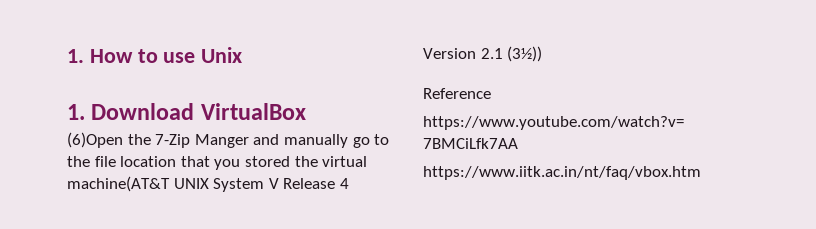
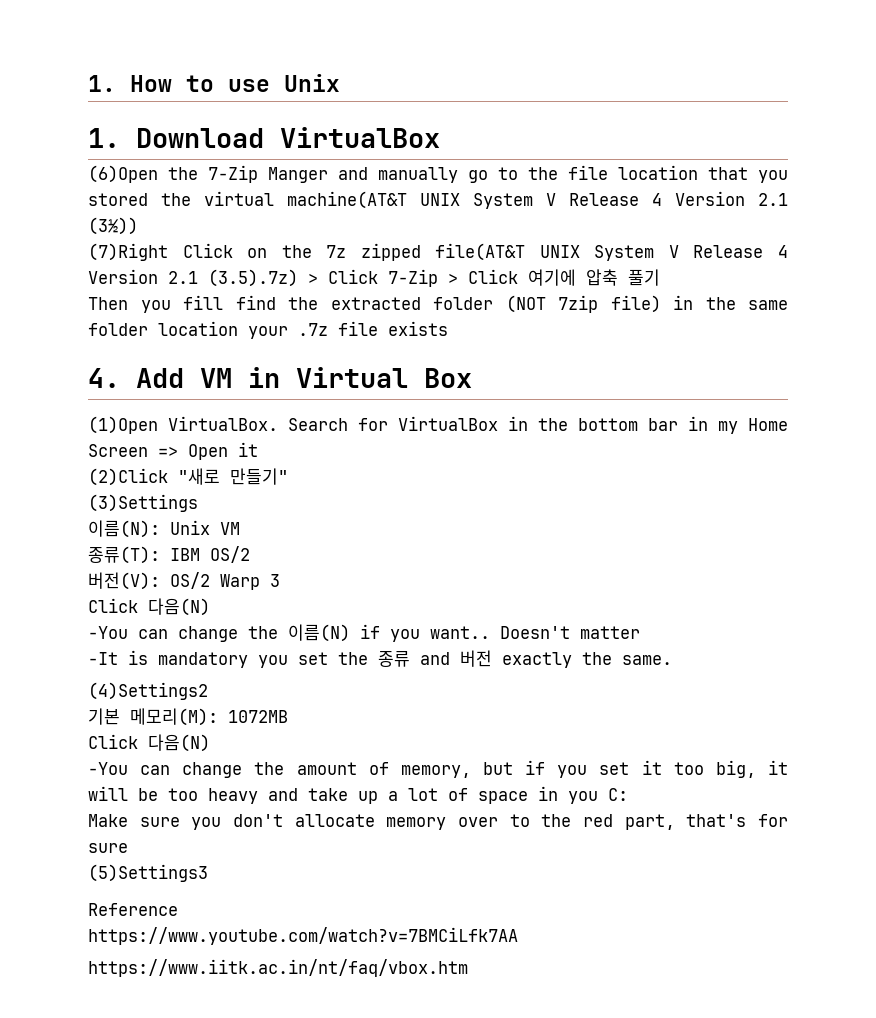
+ (7)Right Click on the 7z zipped file(AT&T UNIX System V Release 4 Version 2.1 (3.5).7z) > Click 7-Zip > Click 여기에 압축 풀기
+ Then you fill find the extracted folder (NOT 7zip file) in the same folder location your .7z file exists
+ 4. Add VM in Virtual Box
+ (1)Open VirtualBox. Search for VirtualBox in the bottom bar in my Home Screen => Open it
+ (2)Click "새로 만들기"
+ (3)Settings
+ 이름(N): Unix VM
+ 종류(T): IBM OS/2
+ 버전(V): OS/2 Warp 3
+ Click 다음(N)
+ -You can change the 이름(N) if you want.. Doesn't matter
+ -It is mandatory you set the 종류 and 버전 exactly the same.
+ (4)Settings2
+ 기본 메모리(M): 1072MB
+ Click 다음(N)
+ -You can change the amount of memory, but if you set it too big, it will be too heavy and take up a lot of space in you C:
+ Make sure you don't allocate memory over to the red part, that's for sure
+ (5)Settings3

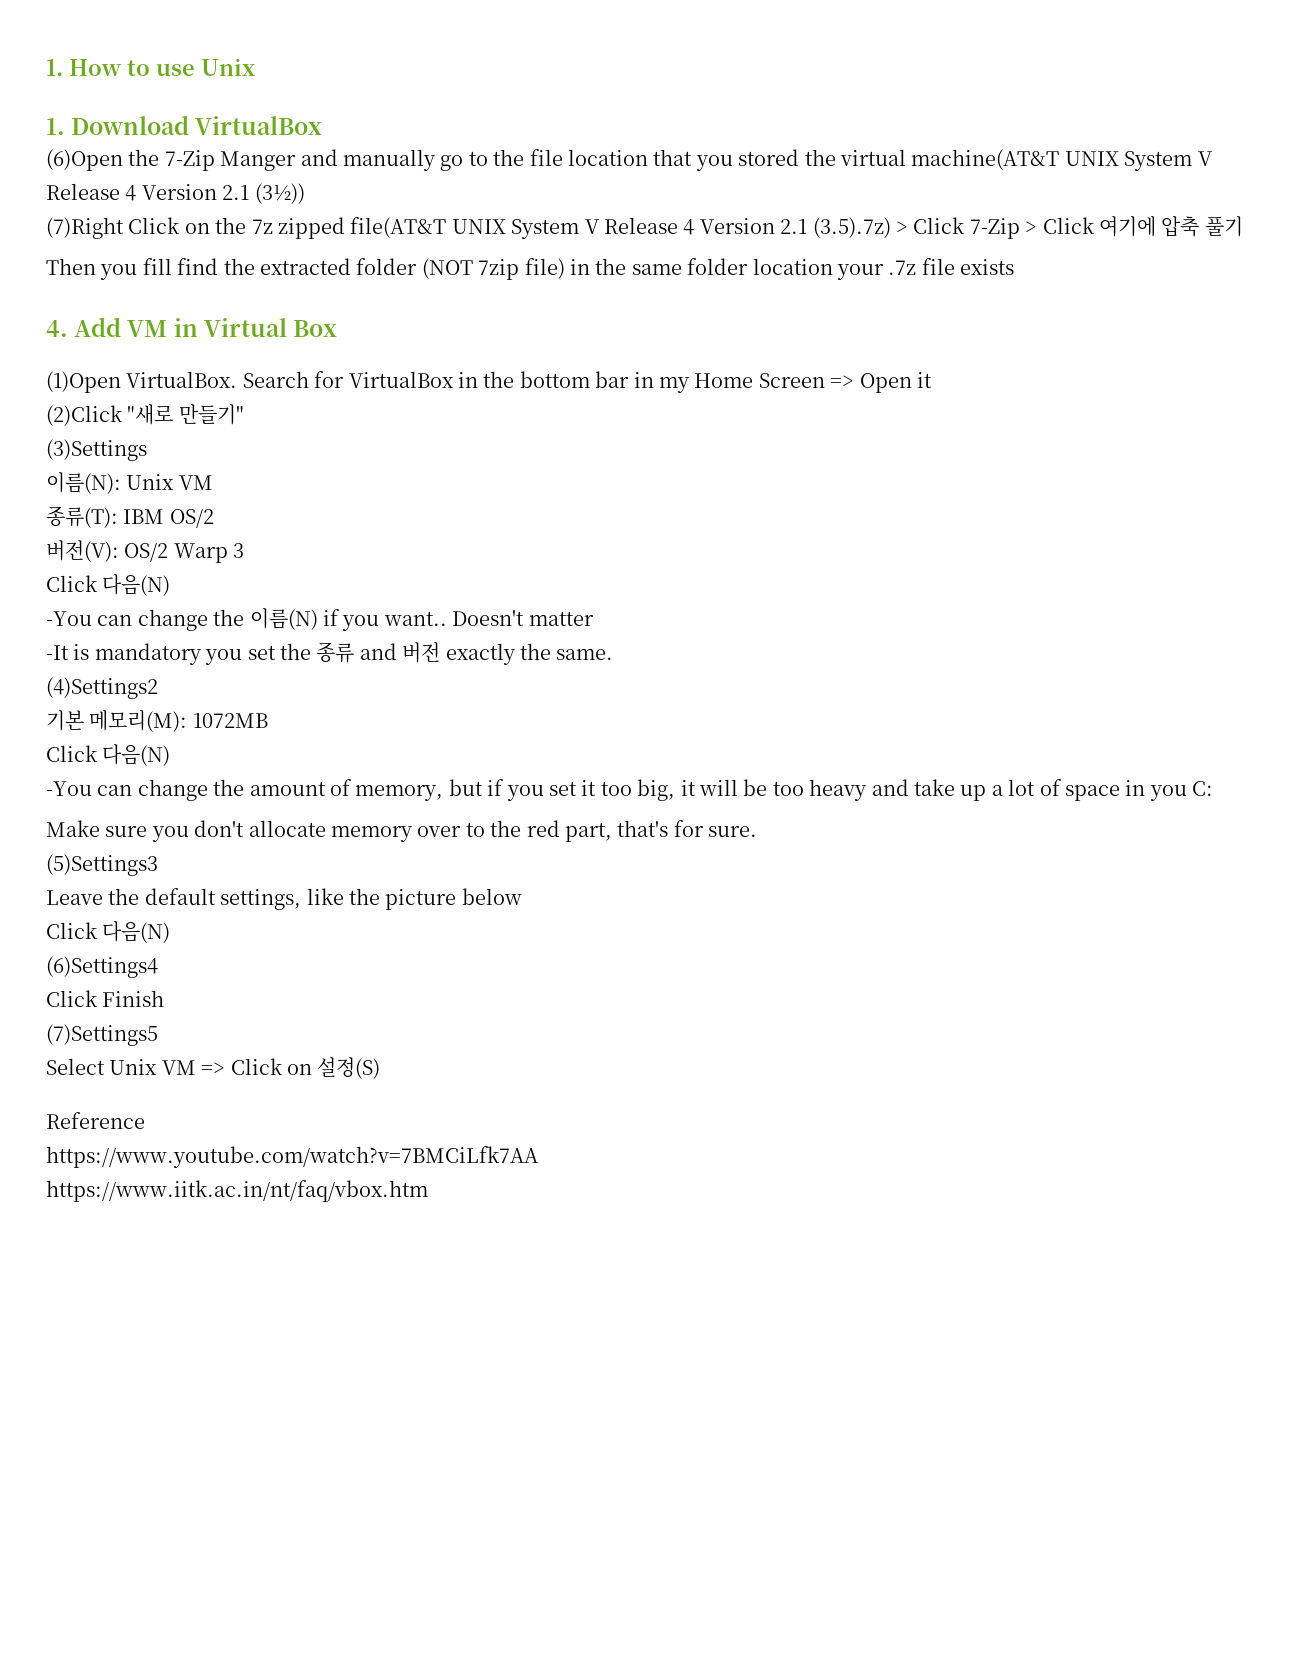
- Make sure you don't allocate memory over to the red part, that's for sure
+ Make sure you don't allocate memory over to the red part, that's for sure.
+ Leave the default settings, like the picture below
+ Click 다음(N)
+ (6)Settings4
+ Click Finish
+ (7)Settings5
+ Select Unix VM => Click on 설정(S)

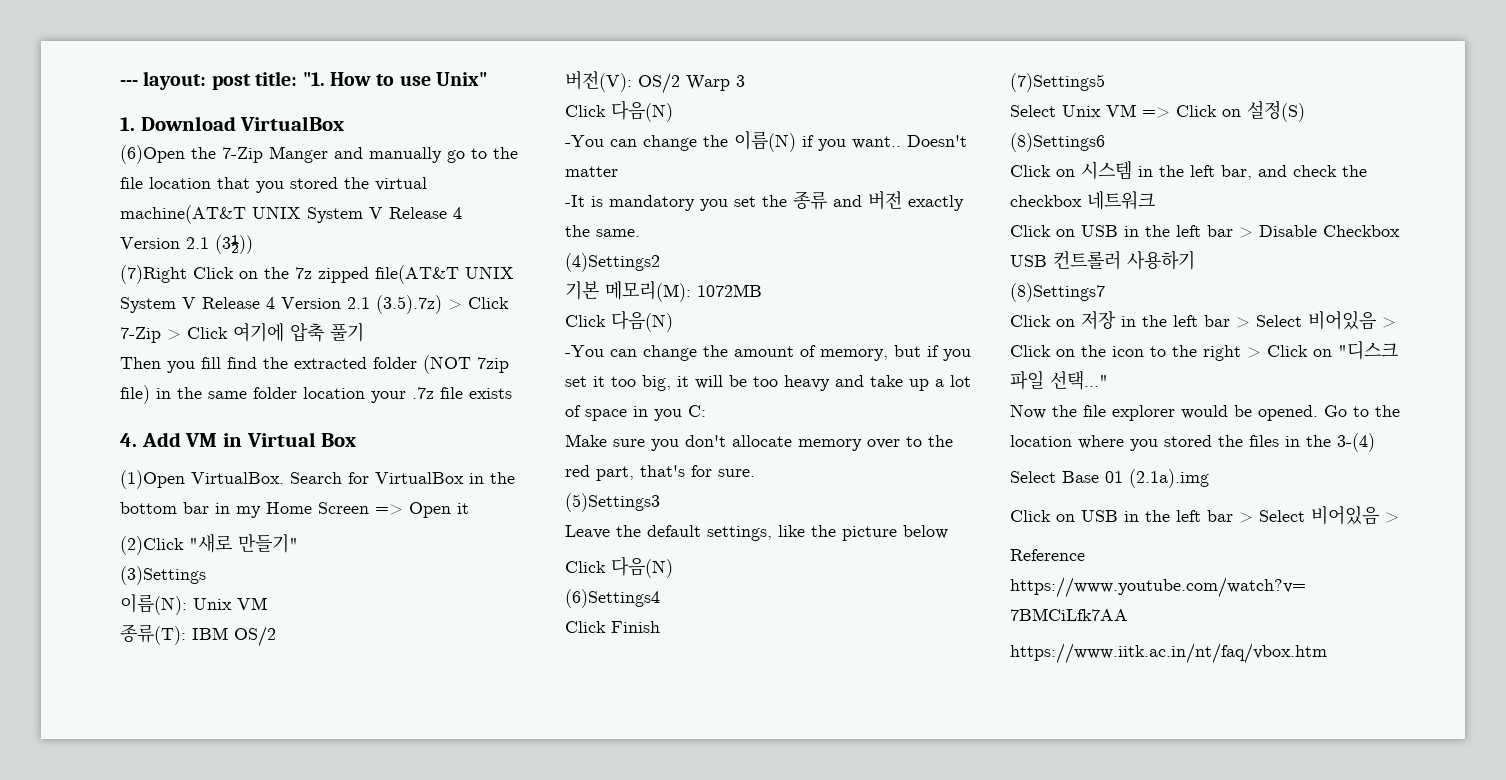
- 1. How to use Unix
+ --- layout: post title: "1. How to use Unix"
+ (8)Settings6
+ Click on 시스템 in the left bar, and check the checkbox 네트워크
+ Click on USB in the left bar > Disable Checkbox USB 컨트롤러 사용하기
+ (8)Settings7
+ Click on 저장 in the left bar > Select 비어있음 > Click on the icon to the right > Click on "디스크 파일 선택..."
+ Now the file explorer would be opened. Go to the location where you stored the files in the 3-(4)
+ Select Base 01 (2.1a).img
+ Click on USB in the left bar > Select 비어있음 >

